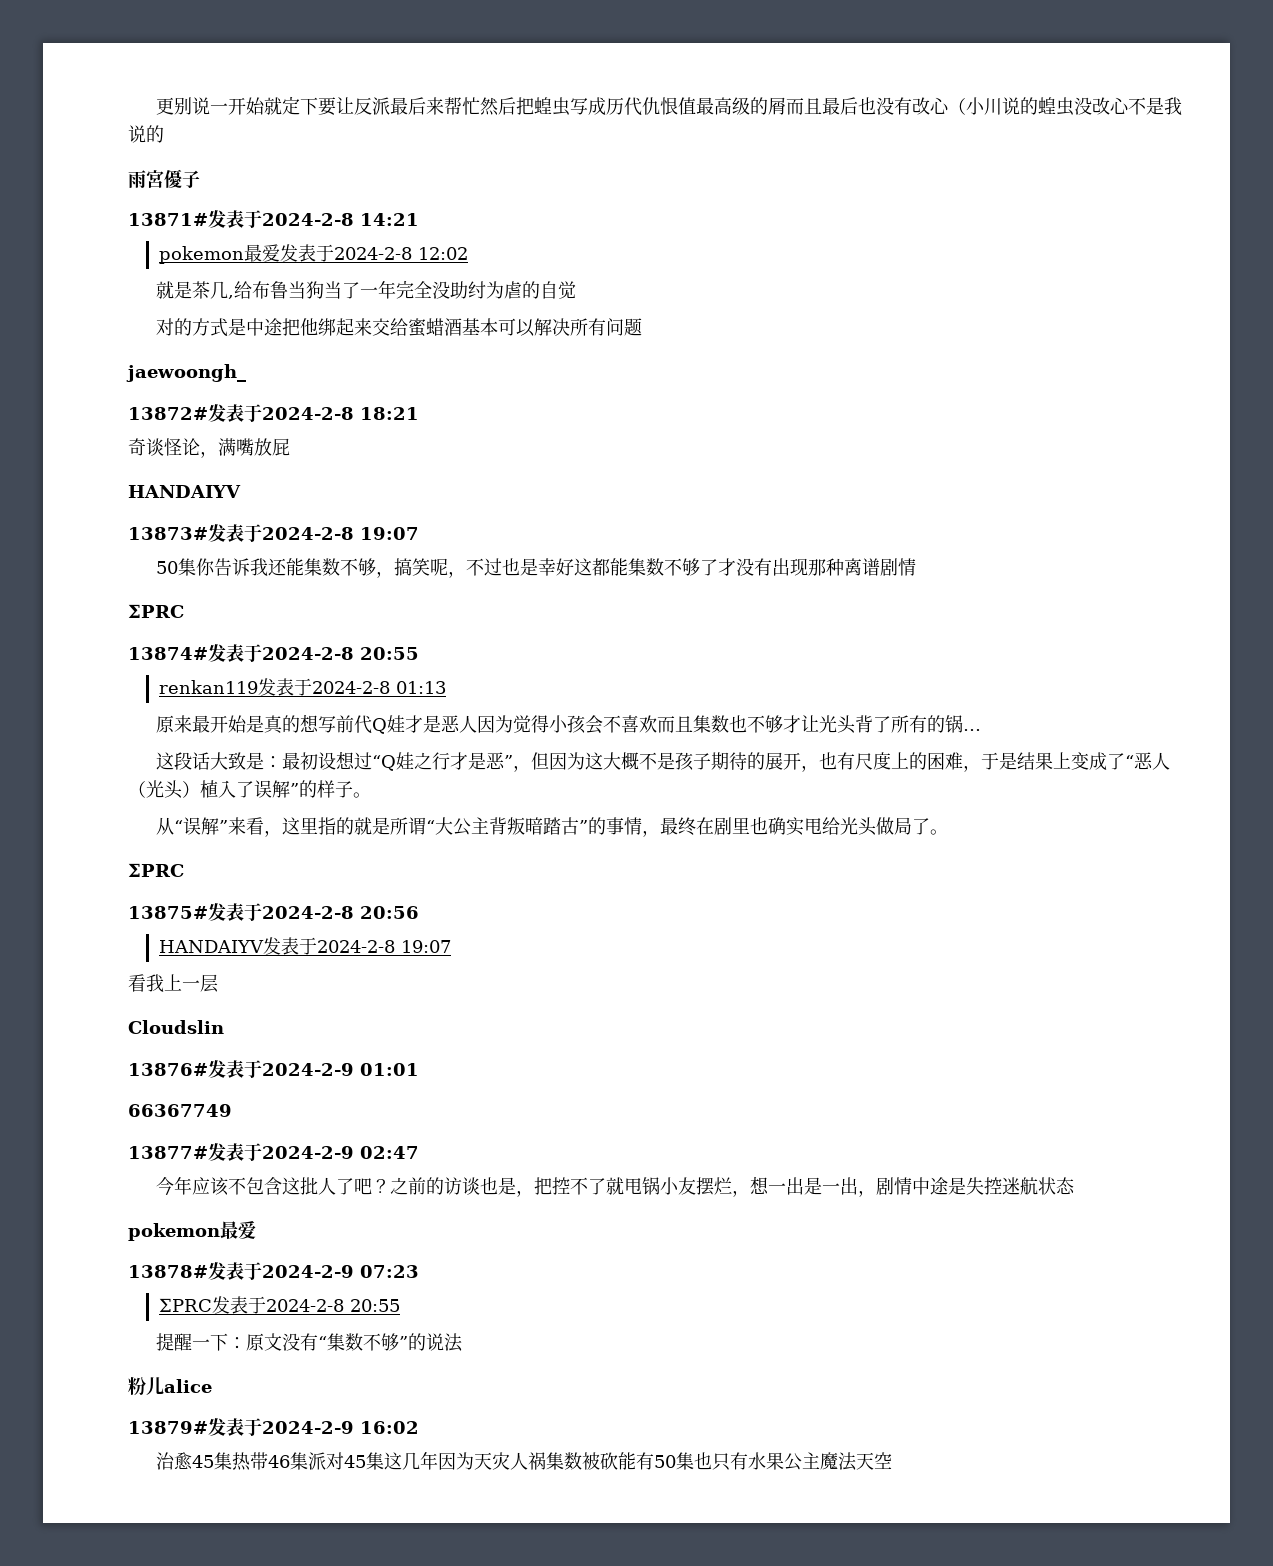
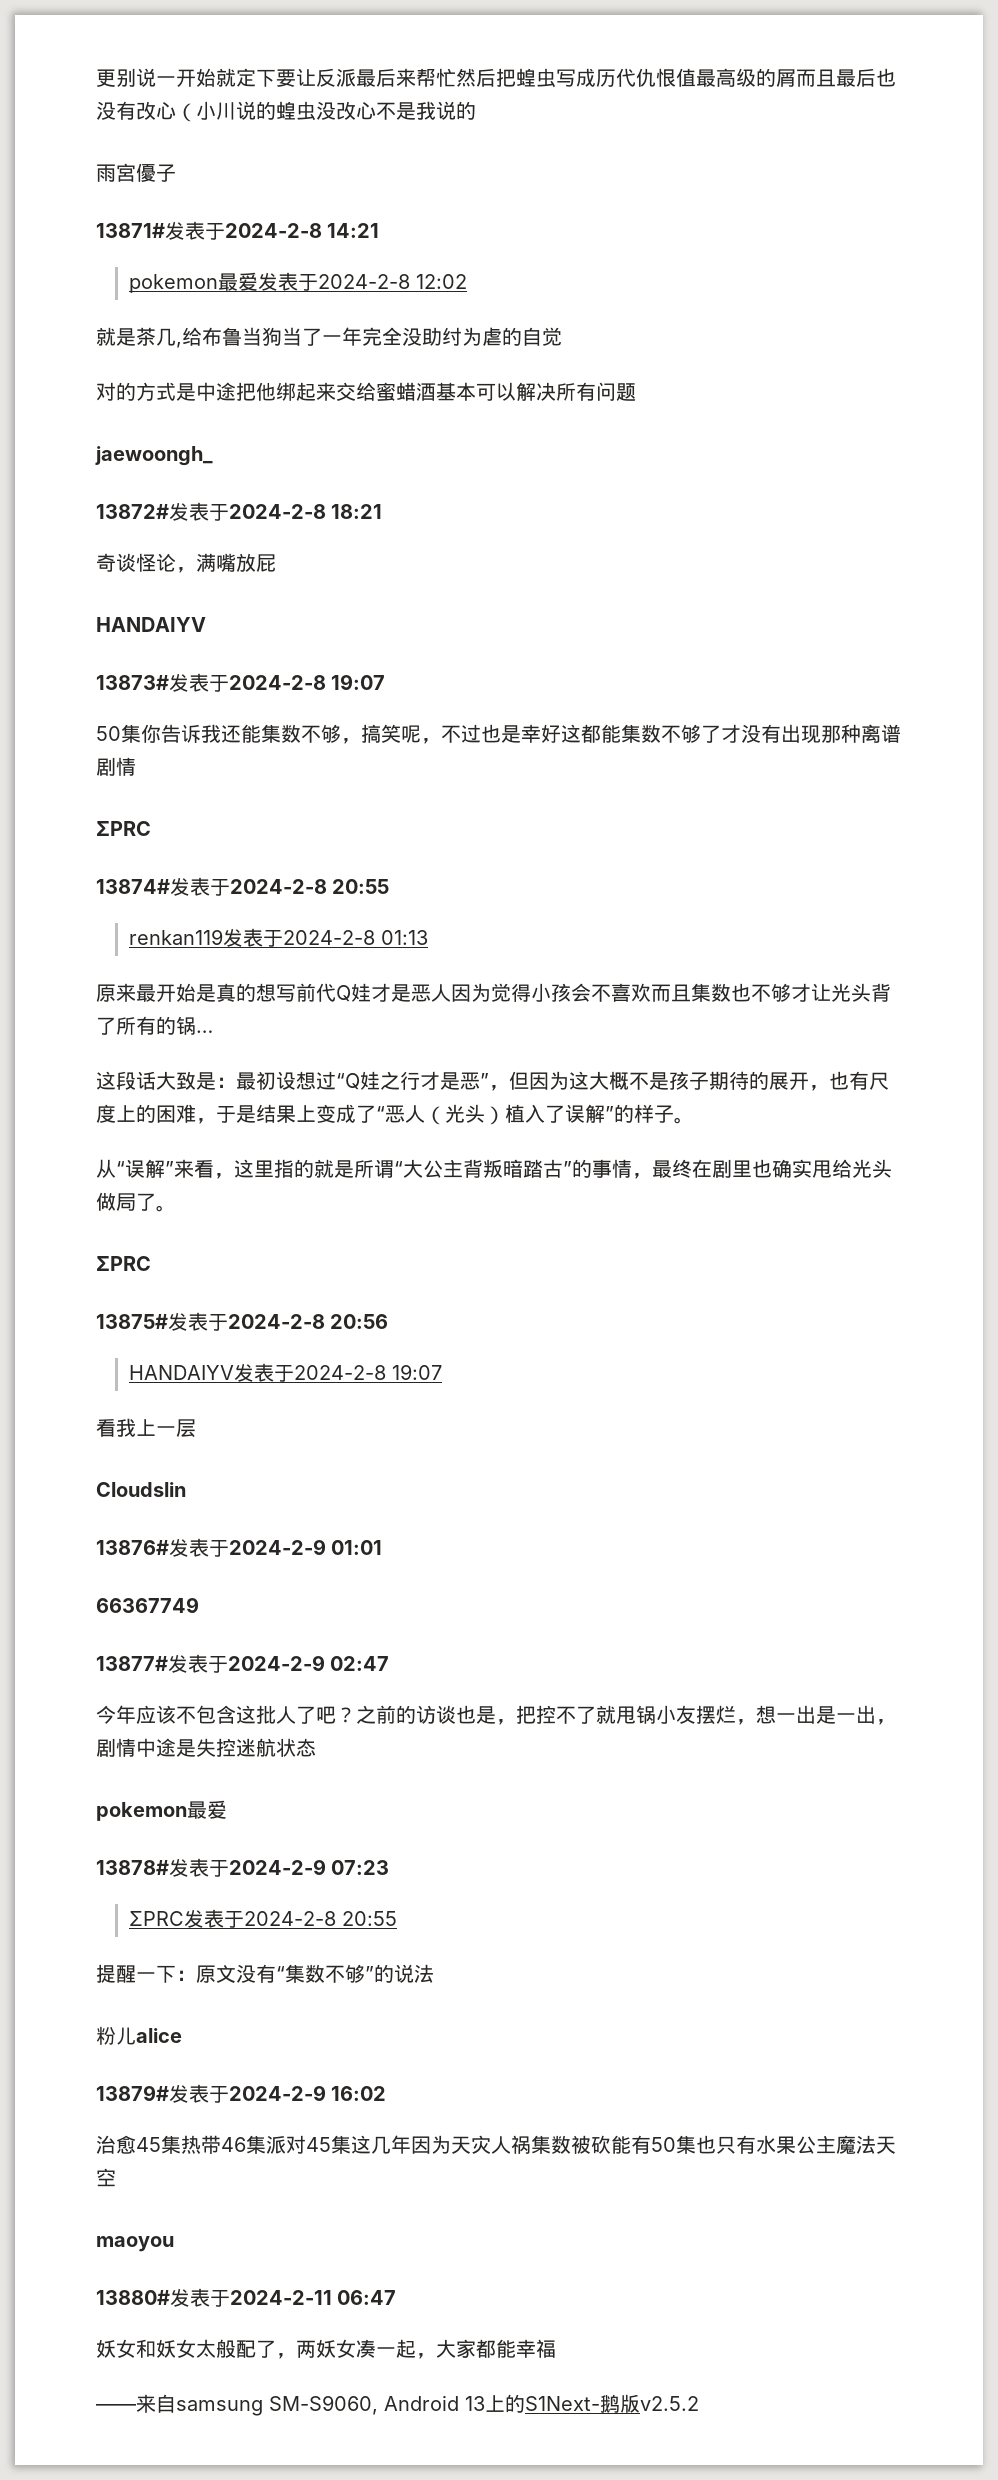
+ maoyou
+ 13880#发表于2024-2-11 06:47
+ 妖女和妖女太般配了，两妖女凑一起，大家都能幸福
+ ——来自samsung SM-S9060, Android 13上的S1Next-鹅版v2.5.2

